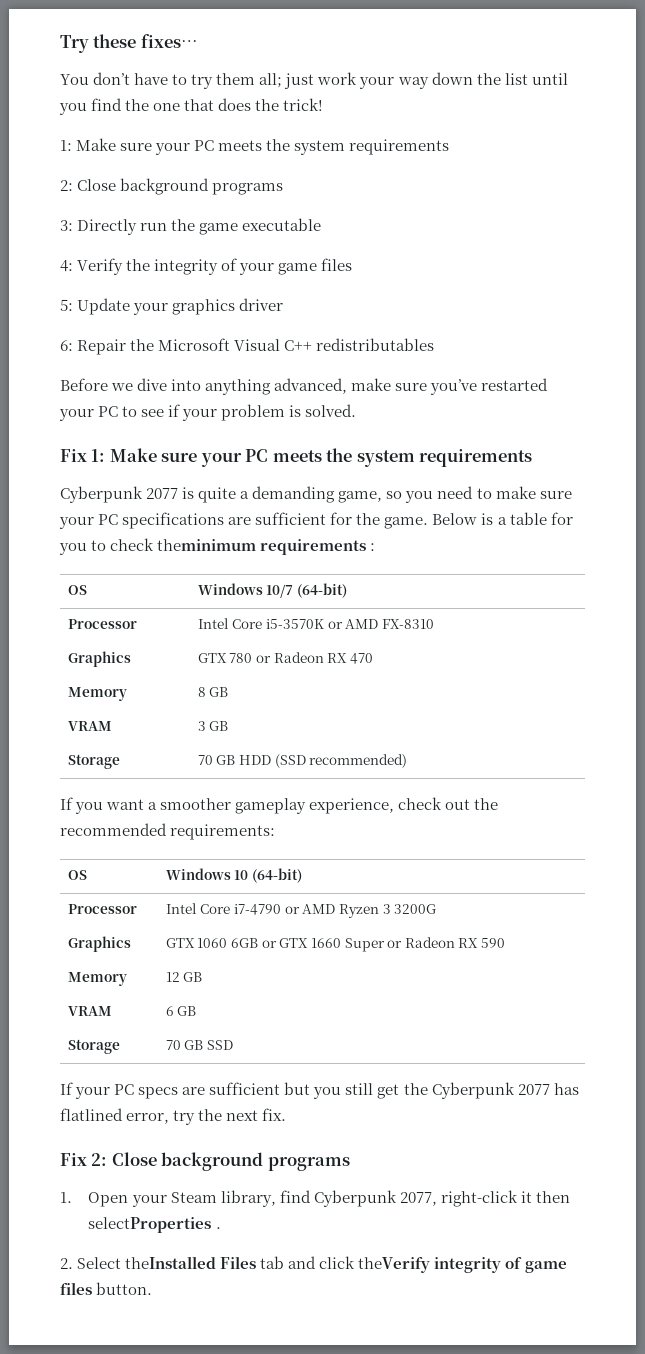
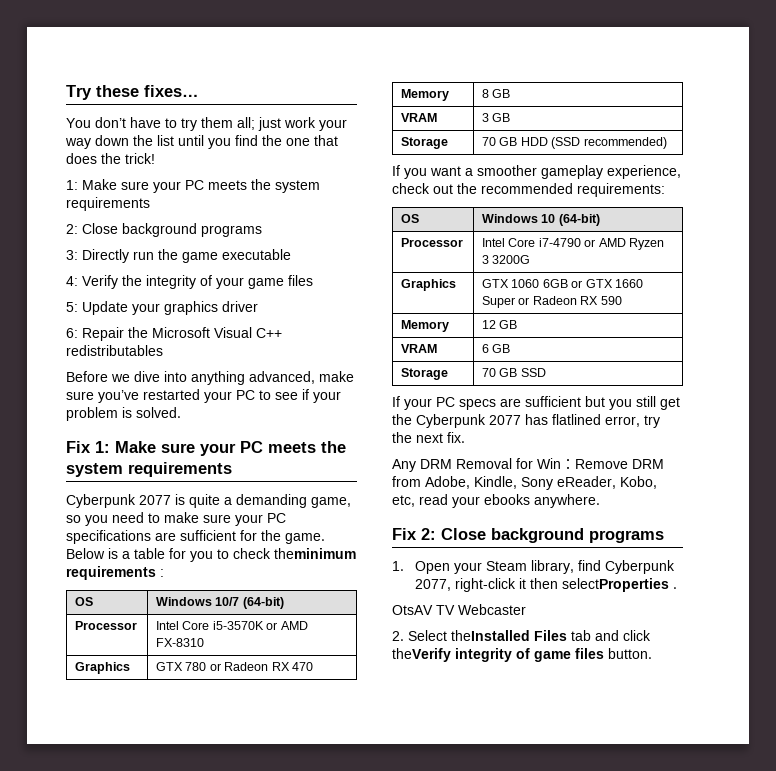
+ Any DRM Removal for Win：Remove DRM from Adobe, Kindle, Sony eReader, Kobo, etc, read your ebooks anywhere.
+ OtsAV TV Webcaster

